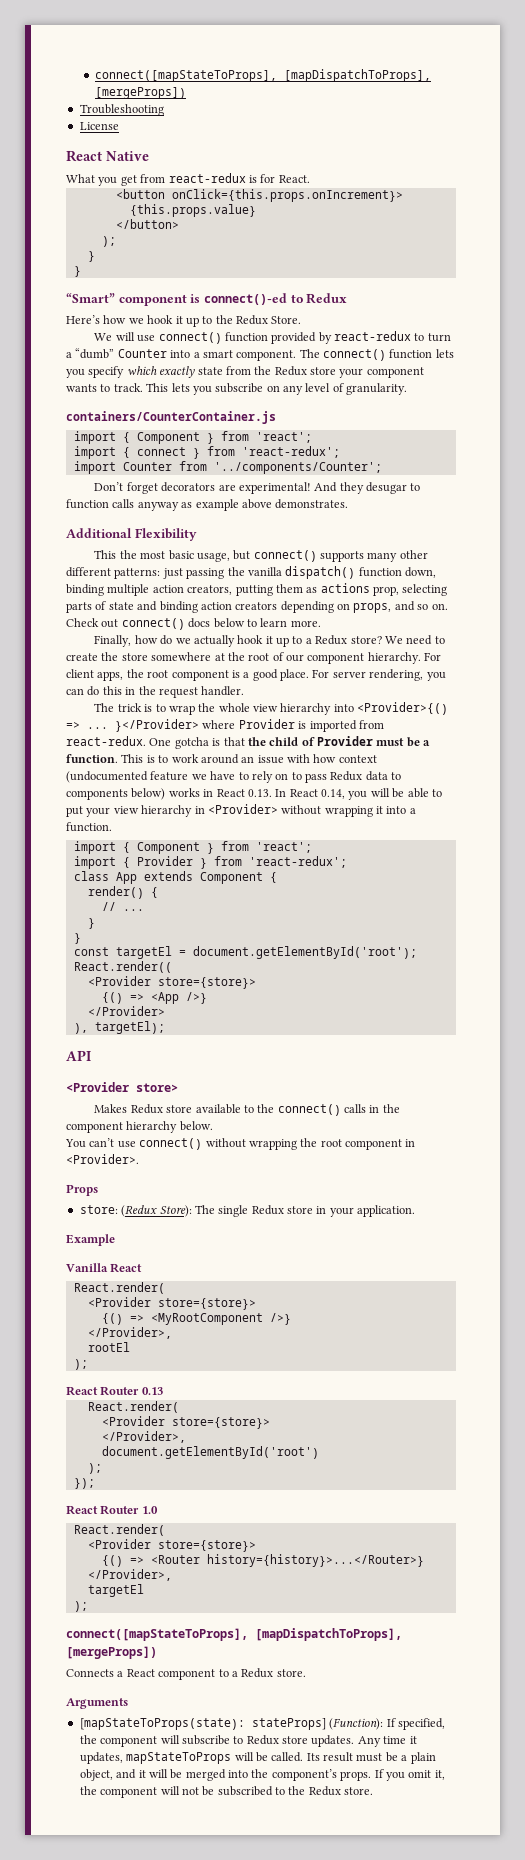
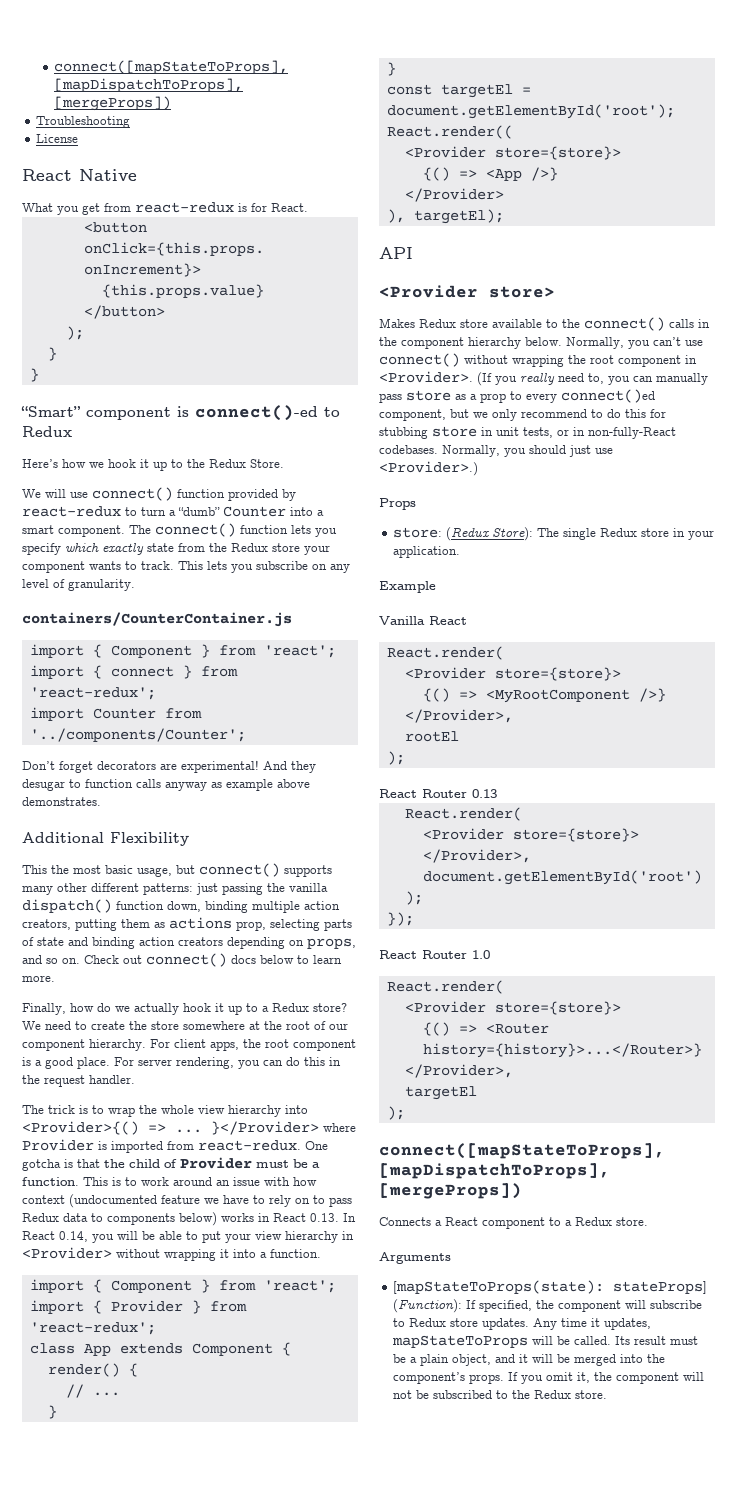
- Makes Redux store available to the connect() calls in the component hierarchy below.
- You can’t use connect() without wrapping the root component in <Provider>.
+ Makes Redux store available to the connect() calls in the component hierarchy below. Normally, you can’t use connect() without wrapping the root component in <Provider>. (If you really need to, you can manually pass store as a prop to every connect()ed component, but we only recommend to do this for stubbing store in unit tests, or in non-fully-React codebases. Normally, you should just use <Provider>.)

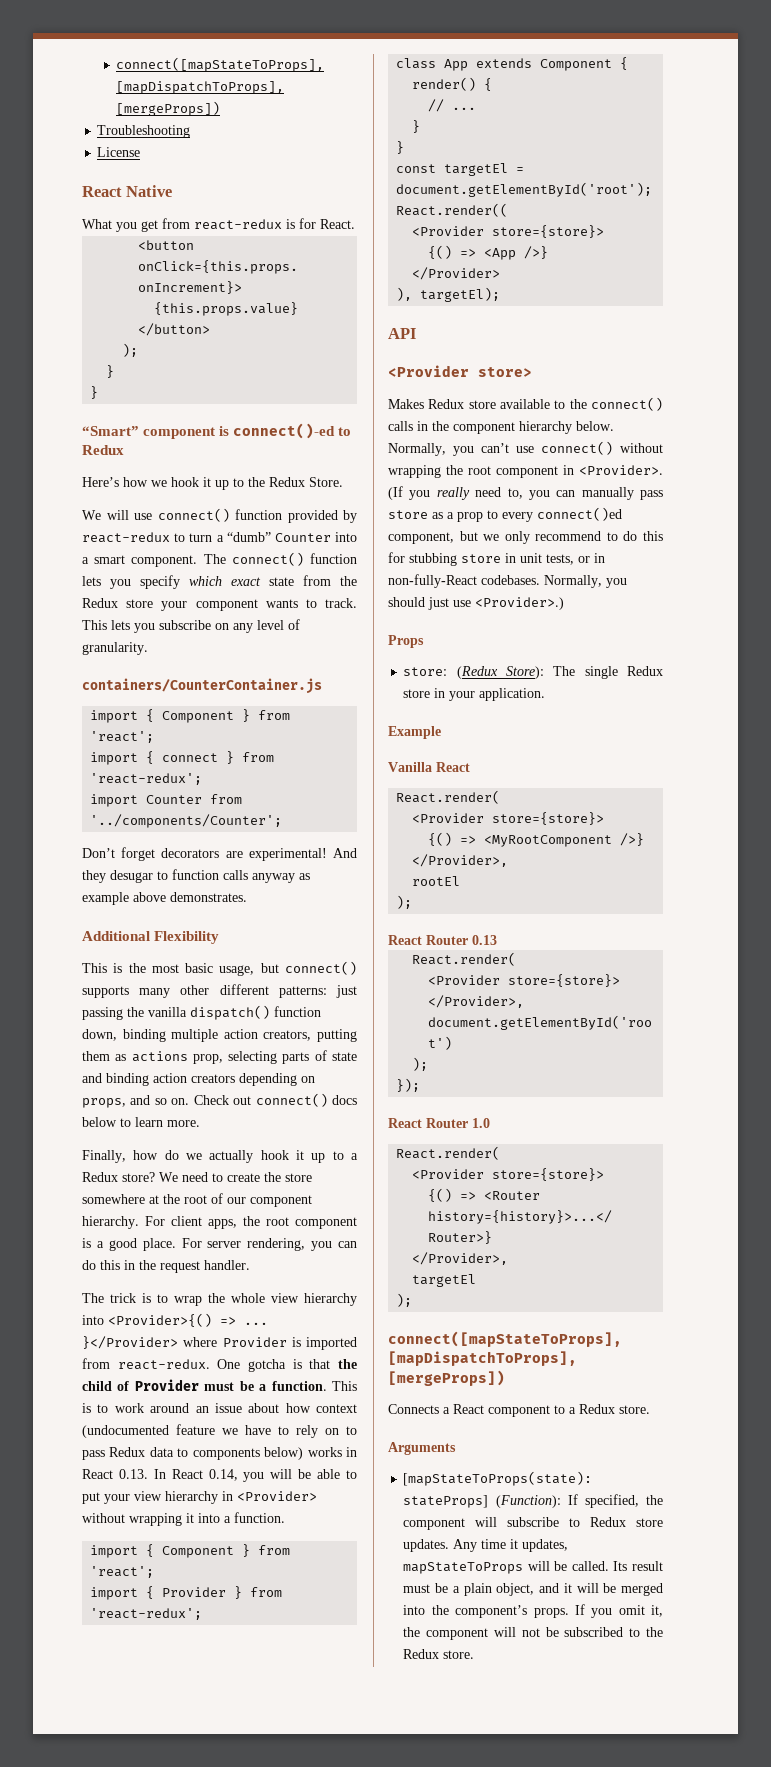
- The connect() function lets you specify which exactly state from the Redux store your component wants to track.
+ The connect() function lets you specify which exact state from the Redux store your component wants to track.
- This the most basic usage, but connect() supports many other different patterns: just passing the vanilla dispatch() function down, binding multiple action creators, putting them as actions prop, selecting parts of state and binding action creators depending on props, and so on.
+ This is the most basic usage, but connect() supports many other different patterns: just passing the vanilla dispatch() function down, binding multiple action creators, putting them as actions prop, selecting parts of state and binding action creators depending on props, and so on.
- This is to work around an issue with how context (undocumented feature we have to rely on to pass Redux data to components below) works in React 0.13. In React 0.14, you will be able to put your view hierarchy in <Provider> without wrapping it into a function.
+ This is to work around an issue about how context (undocumented feature we have to rely on to pass Redux data to components below) works in React 0.13. In React 0.14, you will be able to put your view hierarchy in <Provider> without wrapping it into a function.

